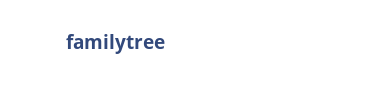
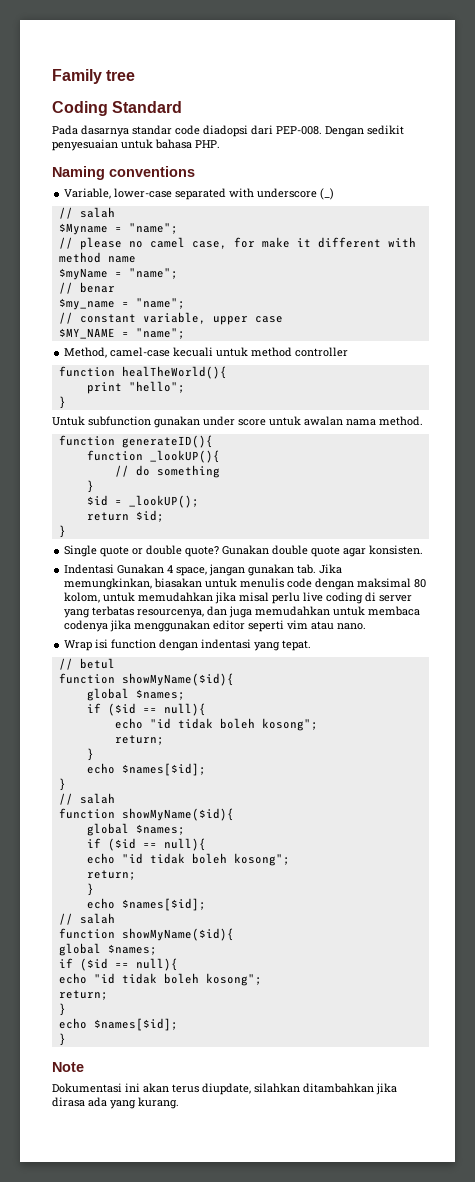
- familytree
+ Family tree
+ Coding Standard
+ Pada dasarnya standar code diadopsi dari PEP-008. Dengan sedikit penyesuaian untuk bahasa PHP.
+ Naming conventions
+ Variable, lower-case separated with underscore (_)
+ // salah
+ $Myname = "name";
+ // please no camel case, for make it different with method name
+ $myName = "name";
+ // benar
+ $my_name = "name";
+ // constant variable, upper case
+ $MY_NAME = "name";
+ Method, camel-case kecuali untuk method controller
+ function healTheWorld(){
+ print "hello";
+ }
+ Untuk subfunction gunakan under score untuk awalan nama method.
+ function generateID(){
+ function _lookUP(){
+ // do something
+ }
+ $id = _lookUP();
+ return $id;
+ }
+ Single quote or double quote? Gunakan double quote agar konsisten.
+ Indentasi Gunakan 4 space, jangan gunakan tab. Jika memungkinkan, biasakan untuk menulis code dengan maksimal 80 kolom, untuk memudahkan jika misal perlu live coding di server yang terbatas resourcenya, dan juga memudahkan untuk membaca codenya jika menggunakan editor seperti vim atau nano.
+ Wrap isi function dengan indentasi yang tepat.
+ // betul
+ function showMyName($id){
+ global $names;
+ if ($id == null){
+ echo "id tidak boleh kosong";
+ return;
+ }
+ echo $names[$id];
+ }
+ // salah
+ function showMyName($id){
+ global $names;
+ if ($id == null){
+ echo "id tidak boleh kosong";
+ return;
+ }
+ echo $names[$id];
+ // salah
+ function showMyName($id){
+ global $names;
+ if ($id == null){
+ echo "id tidak boleh kosong";
+ return;
+ }
+ echo $names[$id];
+ }
+ Note
+ Dokumentasi ini akan terus diupdate, silahkan ditambahkan jika dirasa ada yang kurang.

